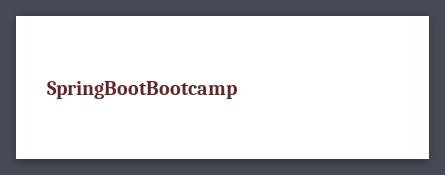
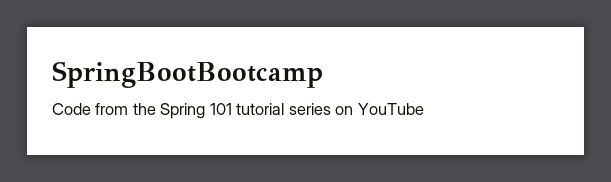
+ Code from the Spring 101 tutorial series on YouTube

